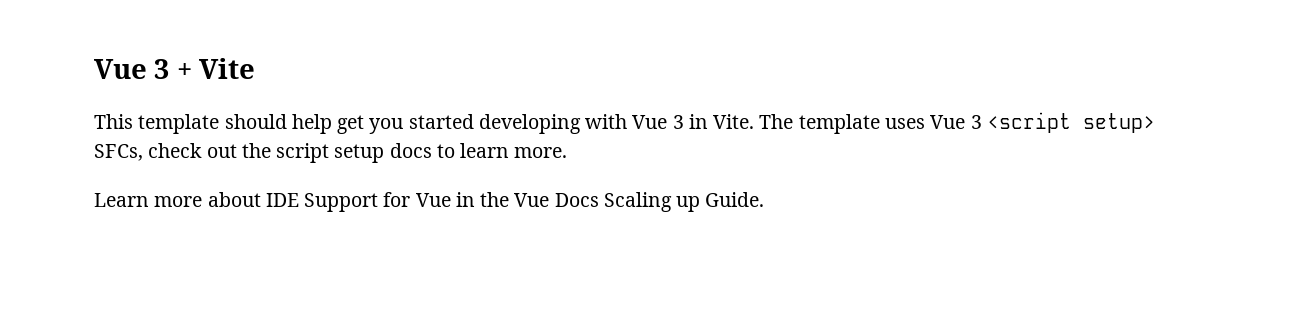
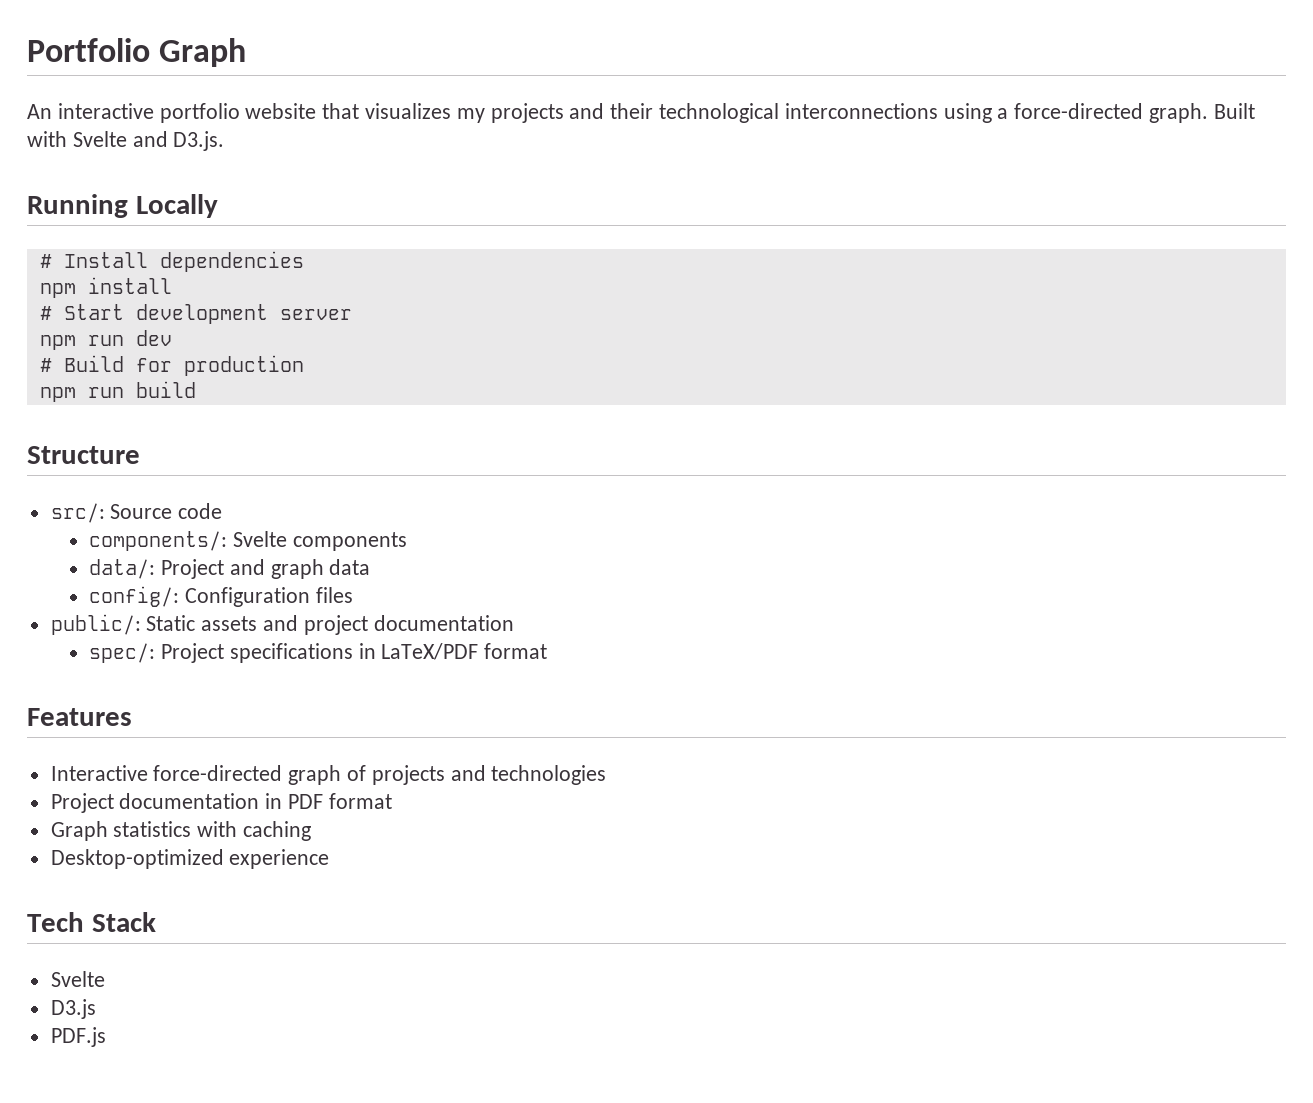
- Vue 3 + Vite
- This template should help get you started developing with Vue 3 in Vite. The template uses Vue 3 <script setup> SFCs, check out the script setup docs to learn more.
- Learn more about IDE Support for Vue in the Vue Docs Scaling up Guide.
+ Portfolio Graph
+ An interactive portfolio website that visualizes my projects and their technological interconnections using a force-directed graph. Built with Svelte and D3.js.
+ Running Locally
+ # Install dependencies
+ npm install
+ # Start development server
+ npm run dev
+ # Build for production
+ npm run build
+ Structure
+ src/: Source code
+ components/: Svelte components
+ data/: Project and graph data
+ config/: Configuration files
+ public/: Static assets and project documentation
+ spec/: Project specifications in LaTeX/PDF format
+ Features
+ Interactive force-directed graph of projects and technologies
+ Project documentation in PDF format
+ Graph statistics with caching
+ Desktop-optimized experience
+ Tech Stack
+ Svelte
+ D3.js
+ PDF.js

